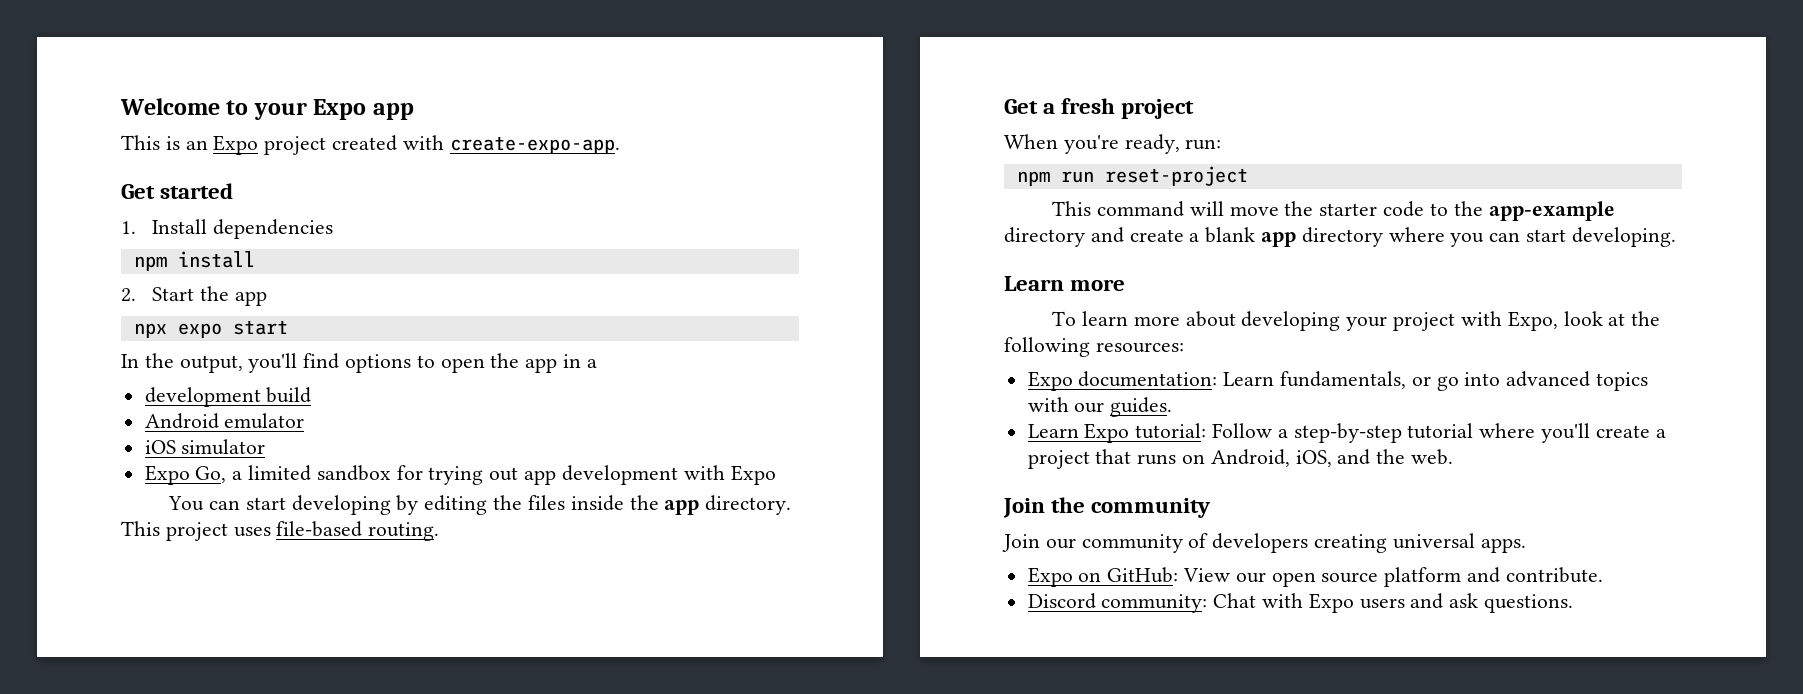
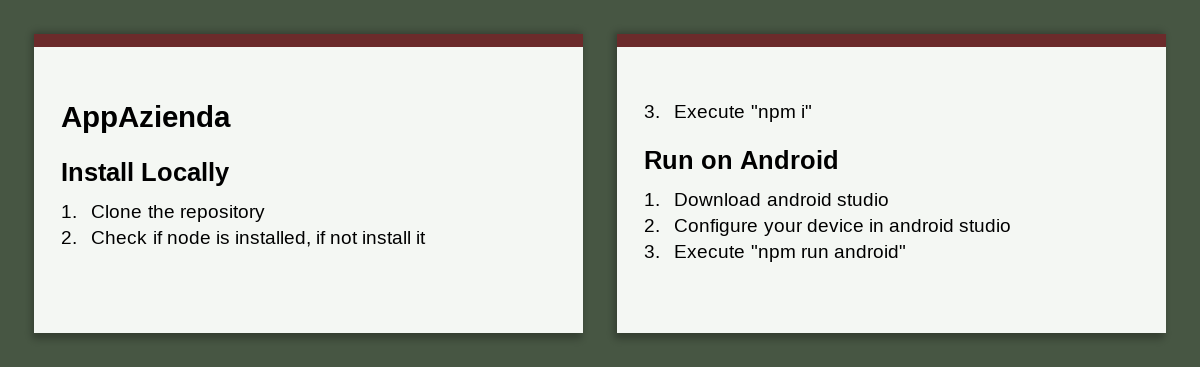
- Welcome to your Expo app
- This is an Expo project created with create-expo-app.
- Get started
- 1. Install dependencies
- npm install
- 2. Start the app
- npx expo start
- In the output, you'll find options to open the app in a
- development build
- Android emulator
- iOS simulator
- Expo Go, a limited sandbox for trying out app development with Expo
- You can start developing by editing the files inside the app directory. This project uses file-based routing.
- Get a fresh project
- When you're ready, run:
- npm run reset-project
- This command will move the starter code to the app-example directory and create a blank app directory where you can start developing.
- Learn more
- To learn more about developing your project with Expo, look at the following resources:
- Expo documentation: Learn fundamentals, or go into advanced topics with our guides.
- Learn Expo tutorial: Follow a step-by-step tutorial where you'll create a project that runs on Android, iOS, and the web.
- Join the community
- Join our community of developers creating universal apps.
- Expo on GitHub: View our open source platform and contribute.
- Discord community: Chat with Expo users and ask questions.
+ AppAzienda
+ Install Locally
+ 1. Clone the repository
+ 2. Check if node is installed, if not install it
+ 3. Execute "npm i"
+ Run on Android
+ 1. Download android studio
+ 2. Configure your device in android studio
+ 3. Execute "npm run android"

